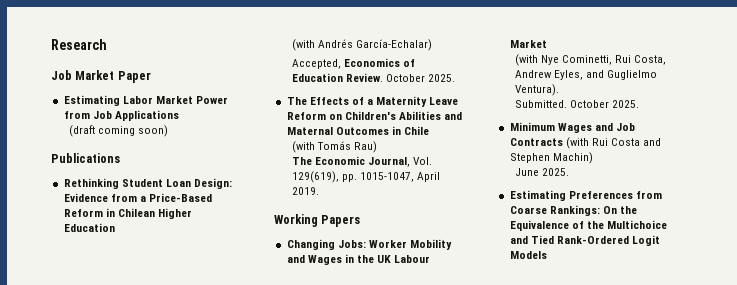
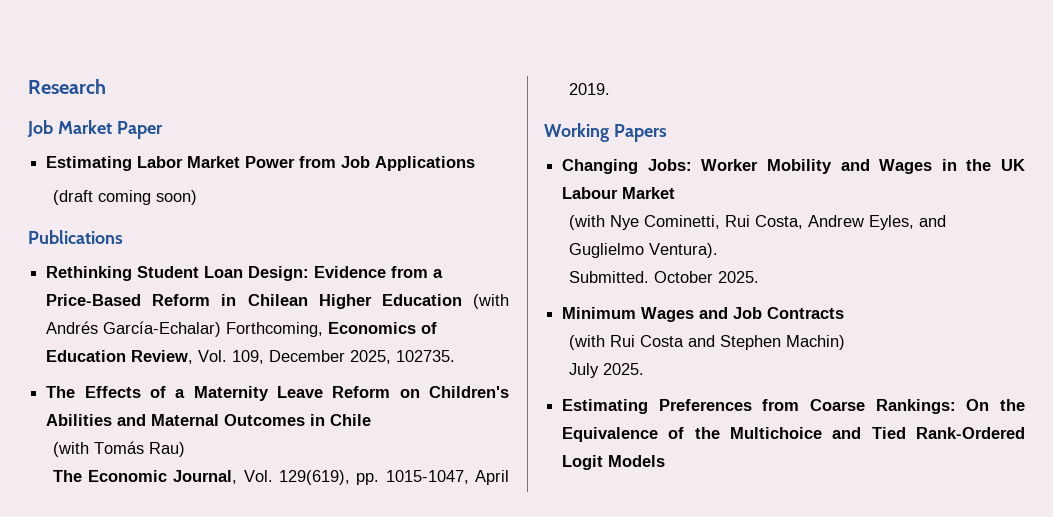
- Rethinking Student Loan Design: Evidence from a Price-Based Reform in Chilean Higher Education
- (with Andrés García-Echalar)
- Accepted, Economics of Education Review. October 2025.
+ Rethinking Student Loan Design: Evidence from a Price-Based Reform in Chilean Higher Education (with Andrés García-Echalar) Forthcoming, Economics of Education Review, Vol. 109, December 2025, 102735.
- Minimum Wages and Job Contracts (with Rui Costa and Stephen Machin)
+ Minimum Wages and Job Contracts
+ (with Rui Costa and Stephen Machin)
- June 2025.
+ July 2025.

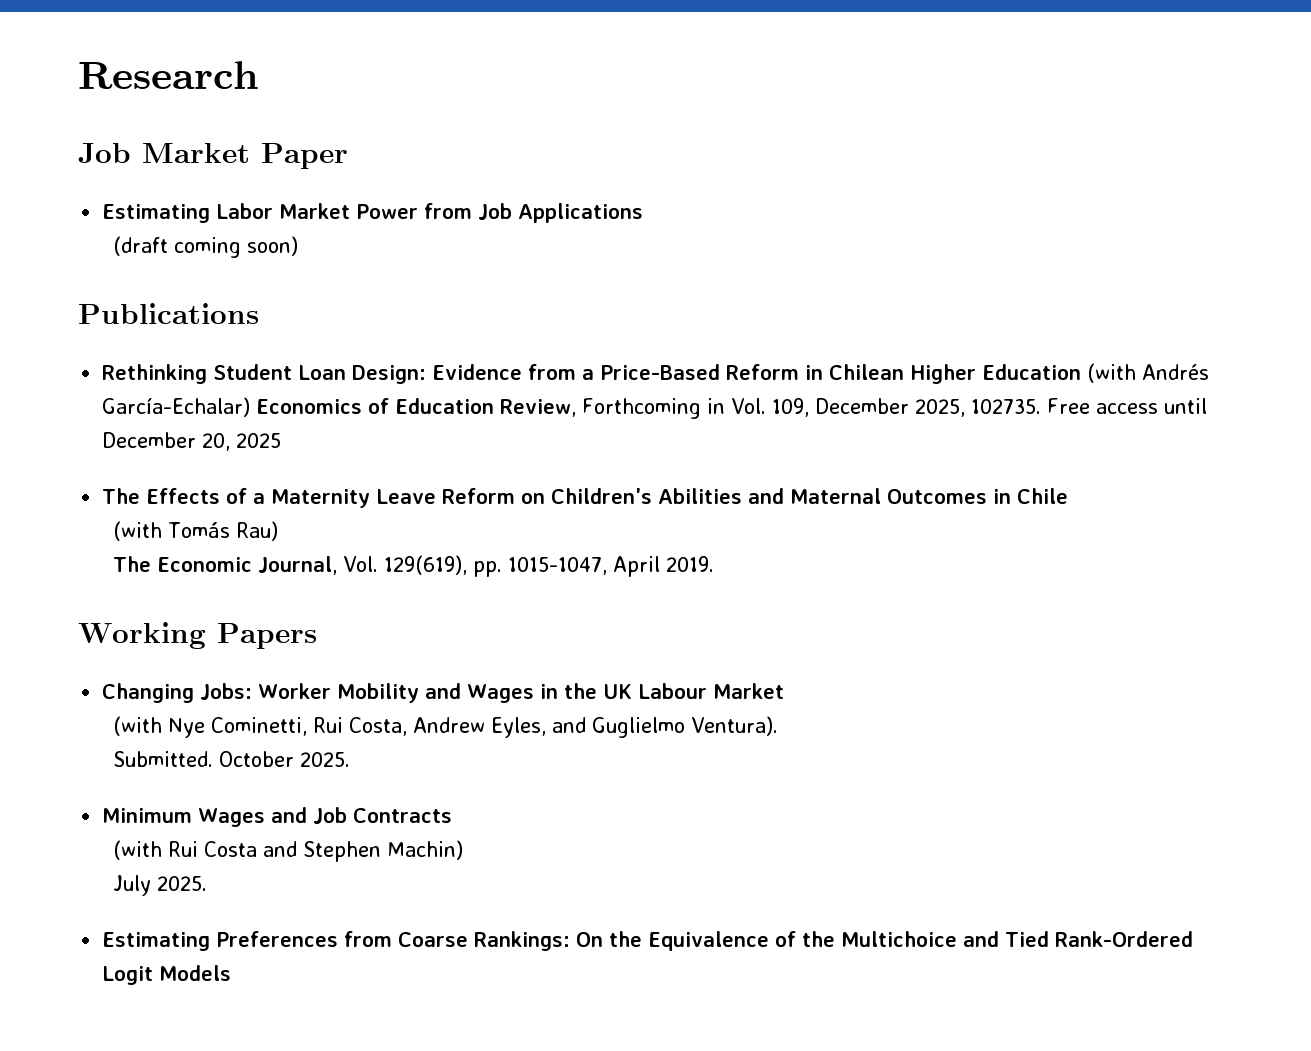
- Rethinking Student Loan Design: Evidence from a Price-Based Reform in Chilean Higher Education (with Andrés García-Echalar) Forthcoming, Economics of Education Review, Vol. 109, December 2025, 102735.
+ Rethinking Student Loan Design: Evidence from a Price-Based Reform in Chilean Higher Education (with Andrés García-Echalar) Economics of Education Review, Forthcoming in Vol. 109, December 2025, 102735. Free access until December 20, 2025

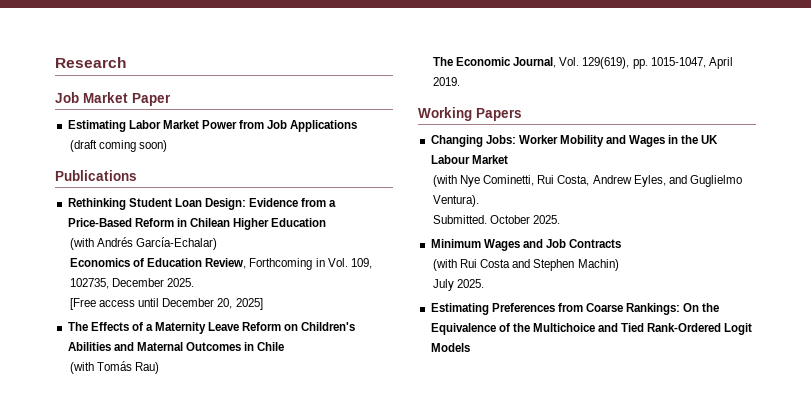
- Rethinking Student Loan Design: Evidence from a Price-Based Reform in Chilean Higher Education (with Andrés García-Echalar) Economics of Education Review, Forthcoming in Vol. 109, December 2025, 102735. Free access until December 20, 2025
+ Rethinking Student Loan Design: Evidence from a Price-Based Reform in Chilean Higher Education
+ (with Andrés García-Echalar)
+ Economics of Education Review, Forthcoming in Vol. 109, 102735, December 2025.
+ [Free access until December 20, 2025]

